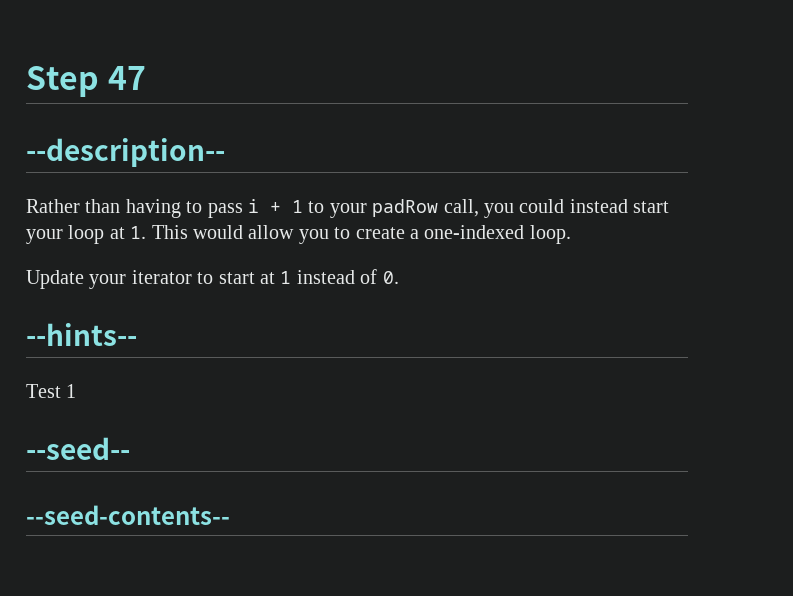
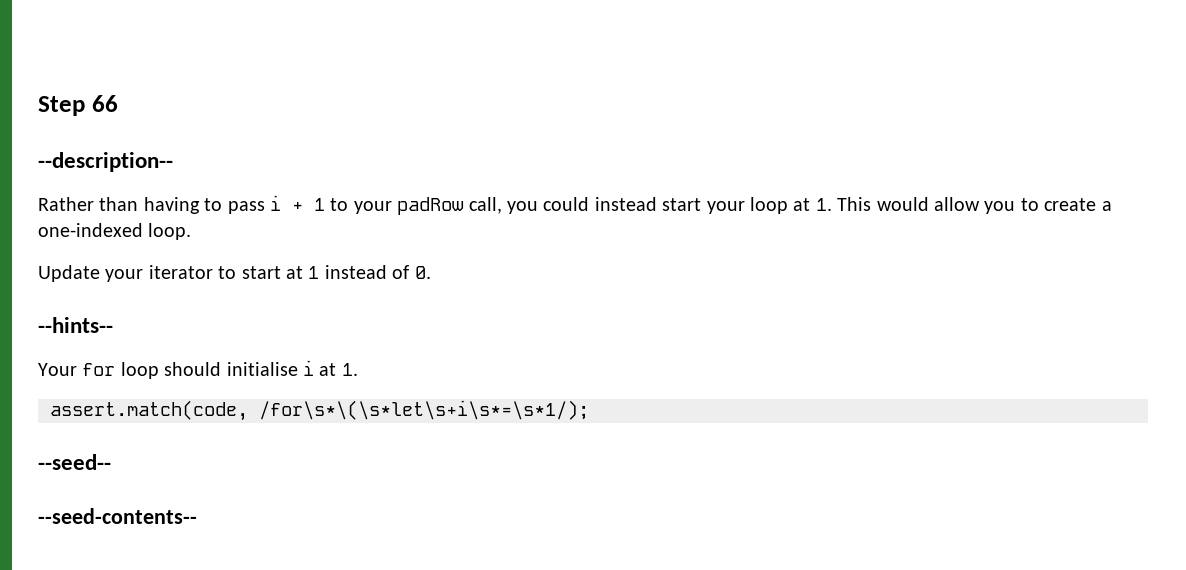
- Step 47
+ Step 66
- Test 1
+ Your for loop should initialise i at 1.
+ assert.match(code, /for\s*\(\s*let\s+i\s*=\s*1/);

